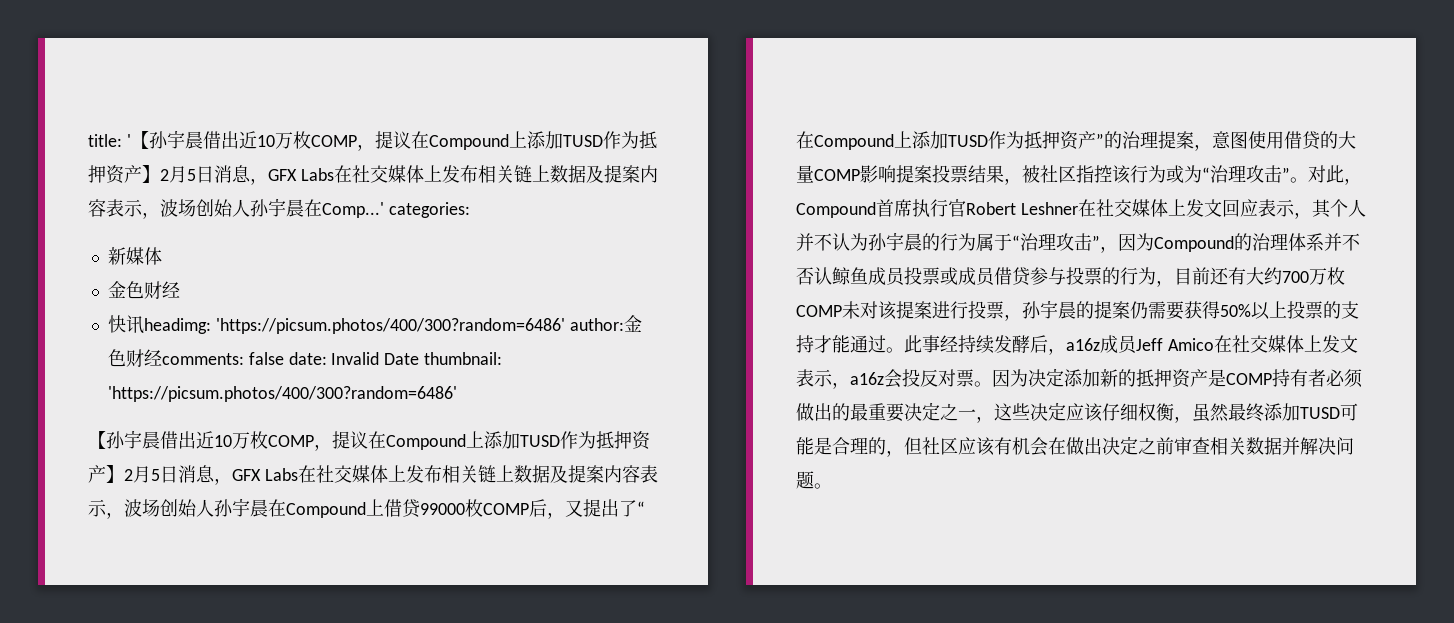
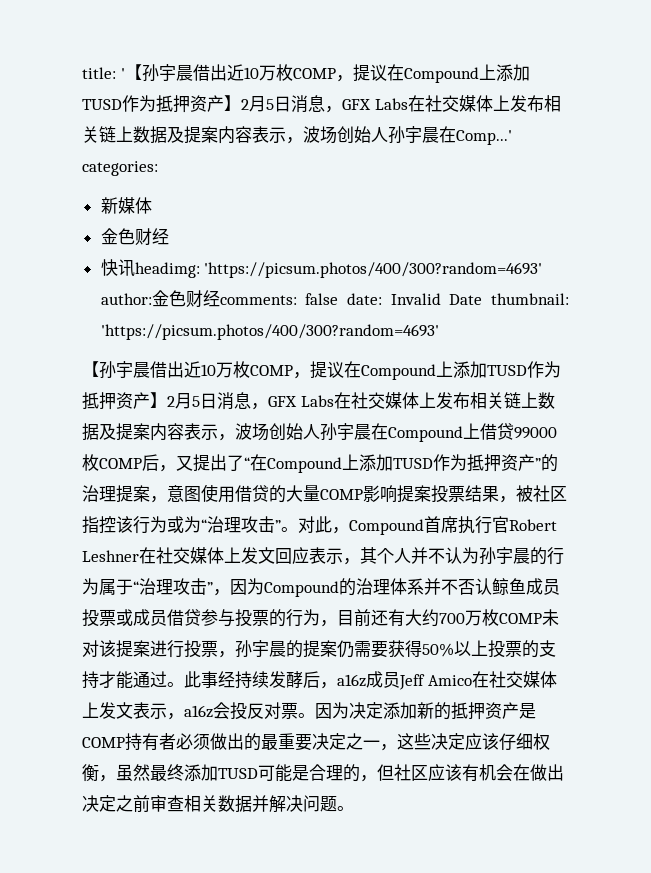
- 快讯headimg: 'https://picsum.photos/400/300?random=6486' author:金色财经comments: false date: Invalid Date thumbnail: 'https://picsum.photos/400/300?random=6486'
+ 快讯headimg: 'https://picsum.photos/400/300?random=4693' author:金色财经comments: false date: Invalid Date thumbnail: 'https://picsum.photos/400/300?random=4693'

